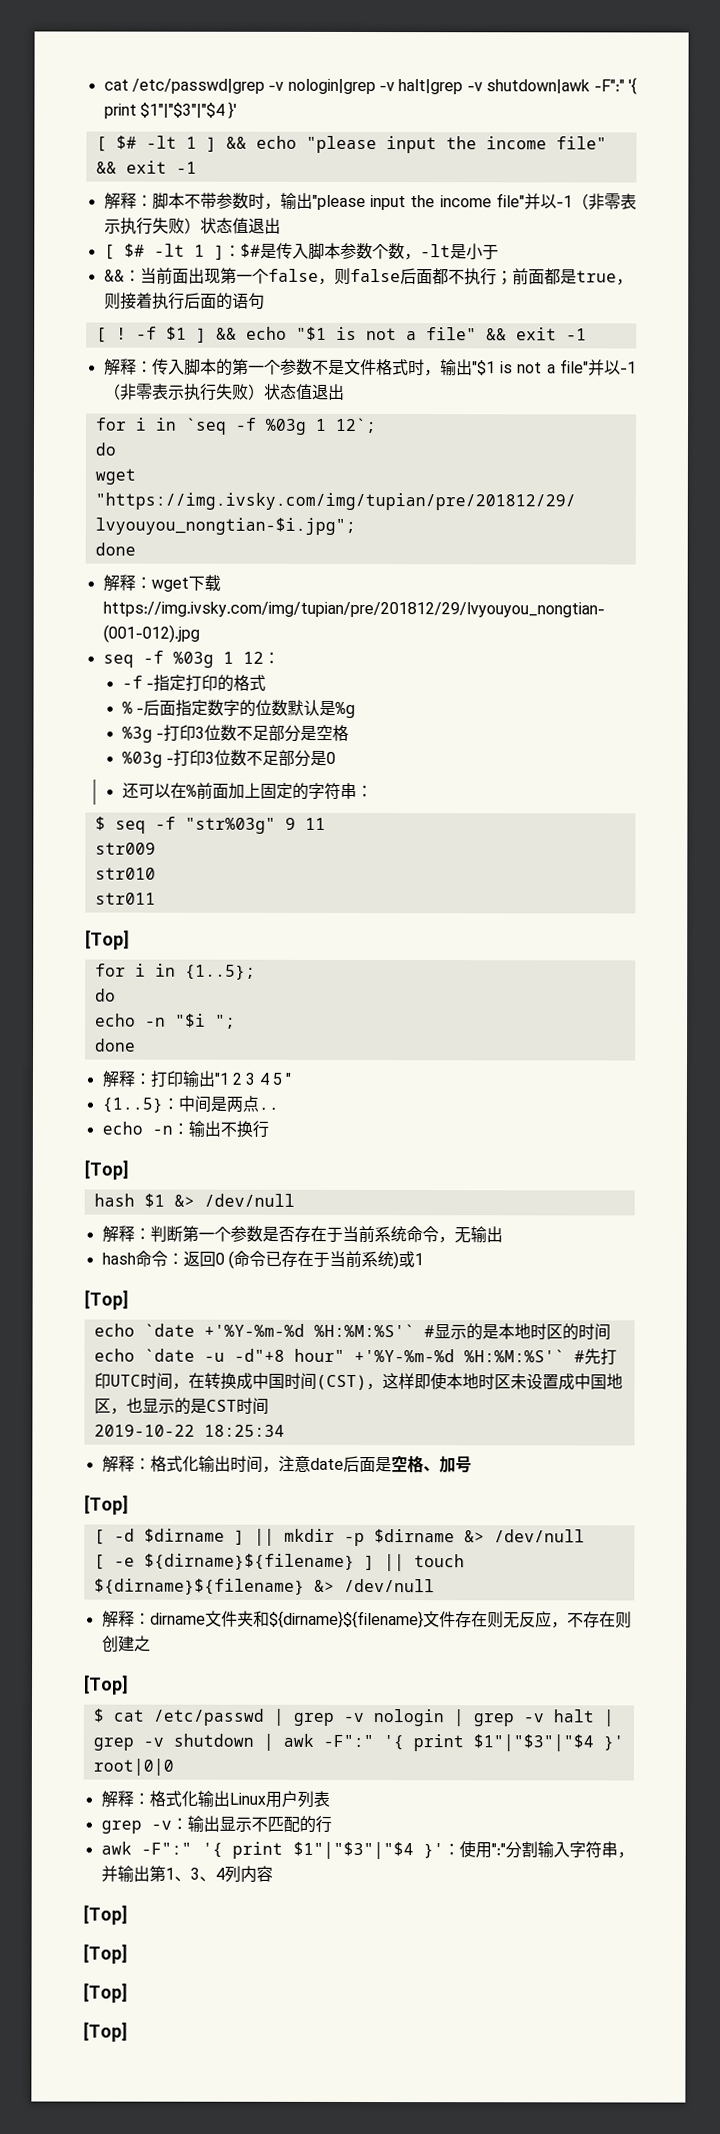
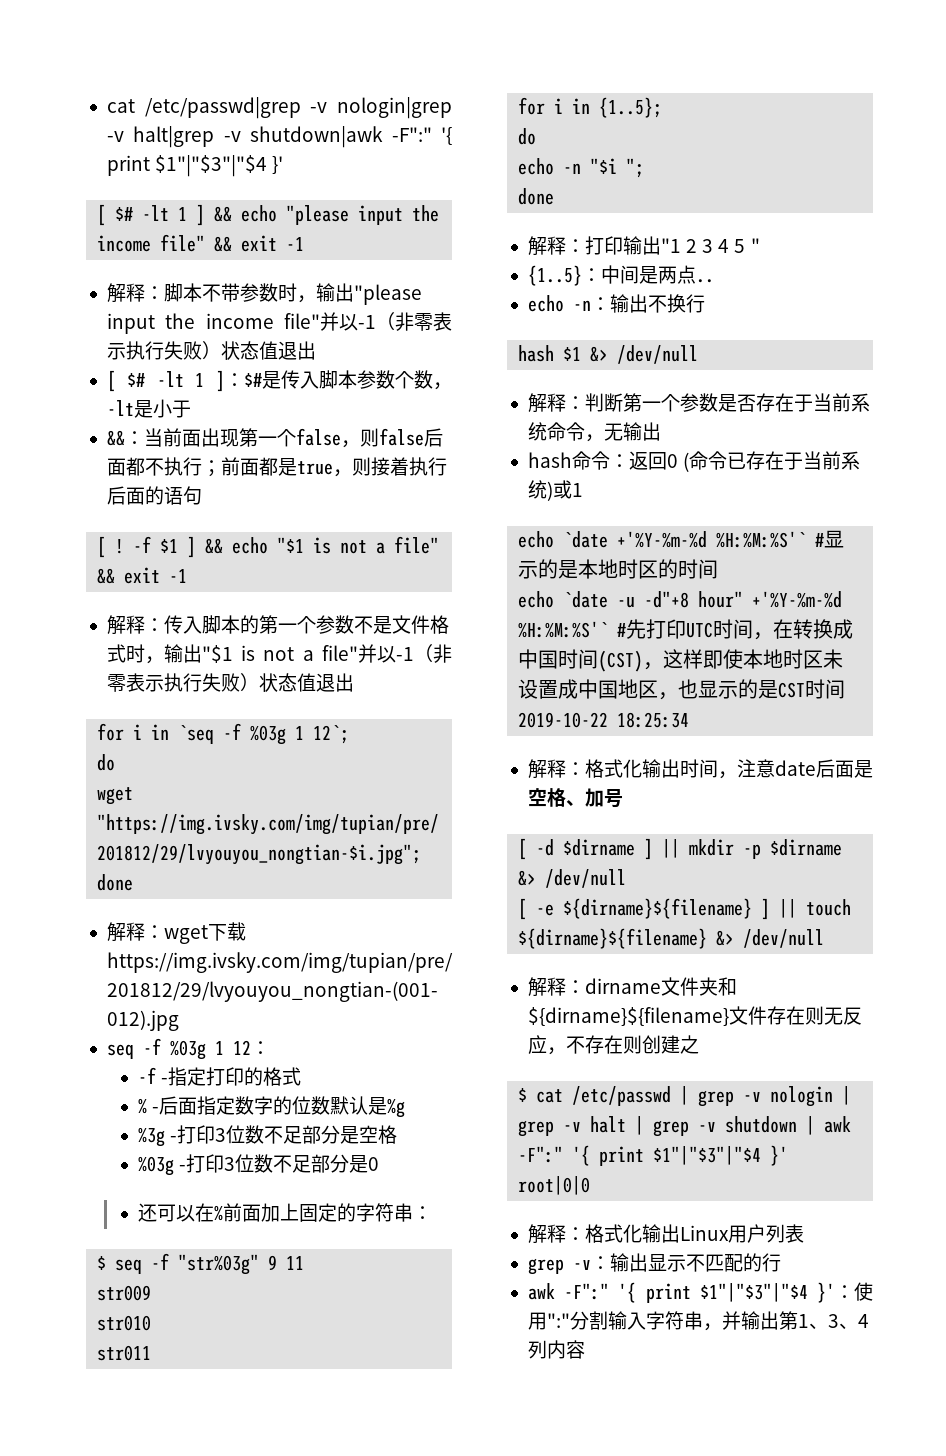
  str011
- [Top]
  echo -n：输出不换行
- [Top]
  hash命令：返回0 (命令已存在于当前系统)或1
- [Top]
  解释：格式化输出时间，注意date后面是空格、加号
- [Top]
  解释：dirname文件夹和${dirname}${filename}文件存在则无反应，不存在则创建之
- [Top]
  awk -F":" '{ print $1"|"$3"|"$4 }'：使用":"分割输入字符串，并输出第1、3、4列内容
- [Top]
- [Top]
- [Top]
- [Top]

